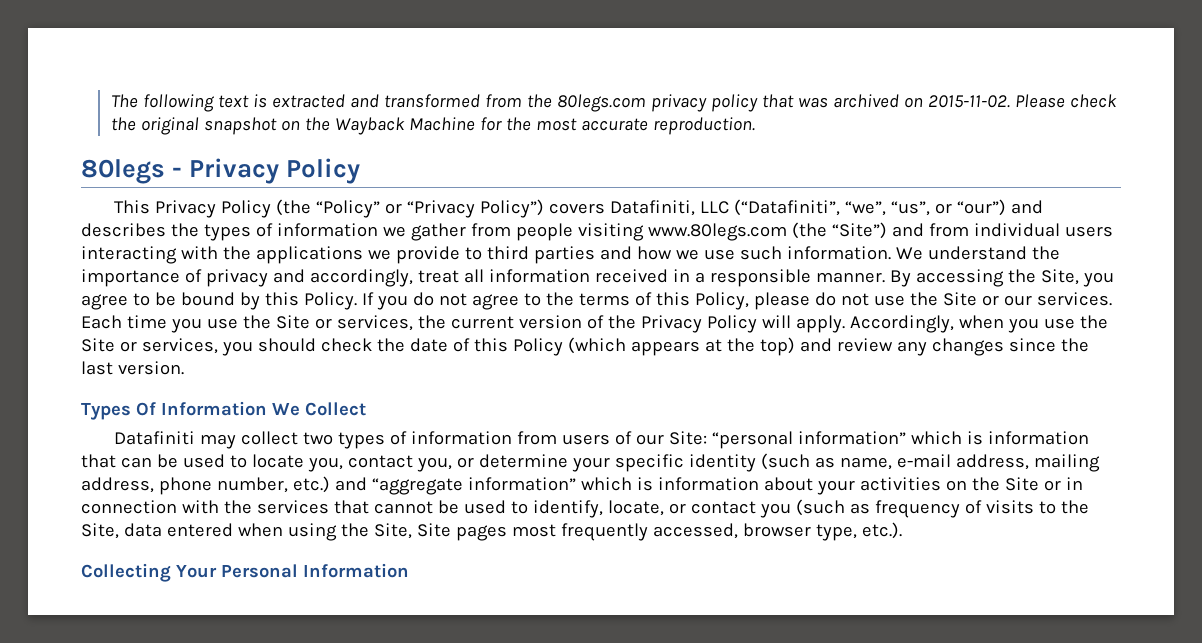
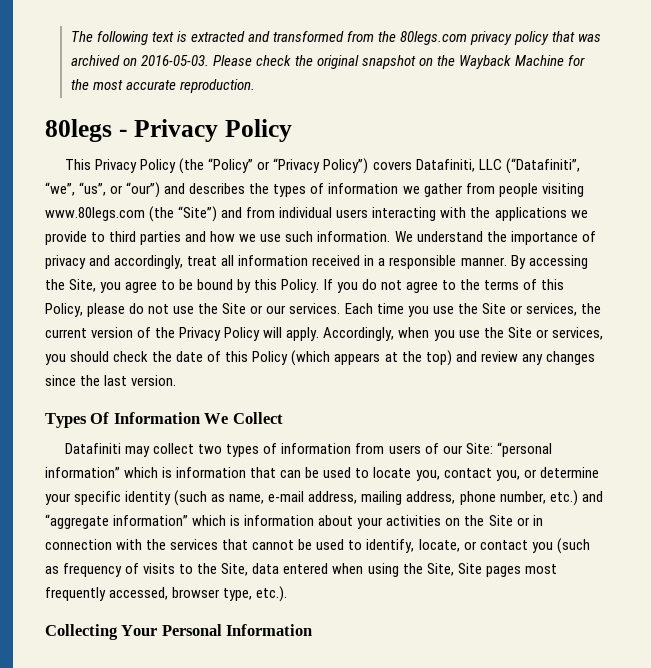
- The following text is extracted and transformed from the 80legs.com privacy policy that was archived on 2015-11-02.
+ The following text is extracted and transformed from the 80legs.com privacy policy that was archived on 2016-05-03.

